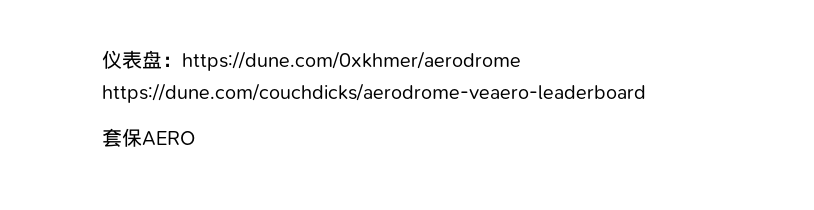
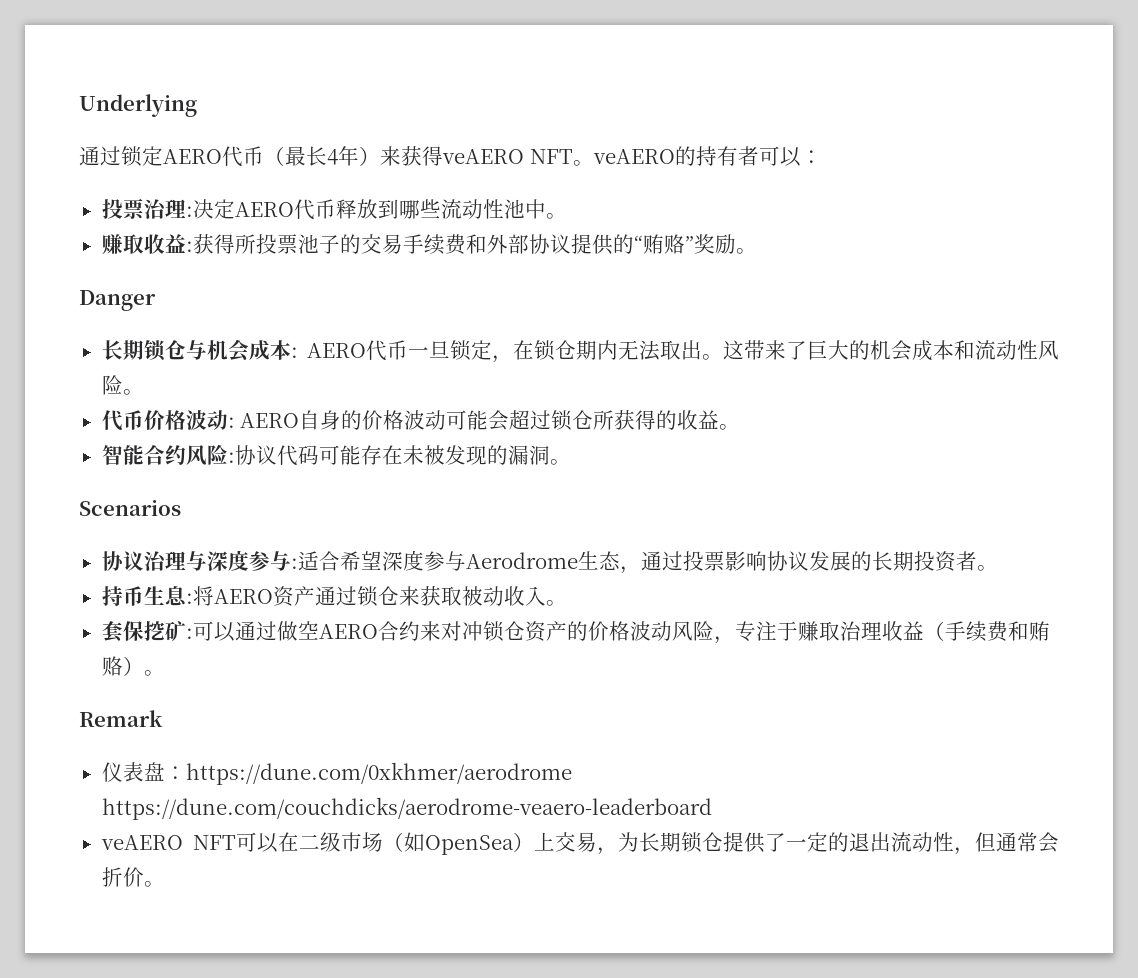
+ Underlying
+ 通过锁定AERO代币（最长4年）来获得veAERO NFT。veAERO的持有者可以：
+ 投票治理:决定AERO代币释放到哪些流动性池中。
+ 赚取收益:获得所投票池子的交易手续费和外部协议提供的“贿赂”奖励。
+ Danger
+ 长期锁仓与机会成本: AERO代币一旦锁定，在锁仓期内无法取出。这带来了巨大的机会成本和流动性风险。
+ 代币价格波动: AERO自身的价格波动可能会超过锁仓所获得的收益。
+ 智能合约风险:协议代码可能存在未被发现的漏洞。
+ Scenarios
+ 协议治理与深度参与:适合希望深度参与Aerodrome生态，通过投票影响协议发展的长期投资者。
+ 持币生息:将AERO资产通过锁仓来获取被动收入。
+ 套保挖矿:可以通过做空AERO合约来对冲锁仓资产的价格波动风险，专注于赚取治理收益（手续费和贿赂）。
+ Remark
  仪表盘：https://dune.com/0xkhmer/aerodrome https://dune.com/couchdicks/aerodrome-veaero-leaderboard
- 套保AERO
+ veAERO NFT可以在二级市场（如OpenSea）上交易，为长期锁仓提供了一定的退出流动性，但通常会折价。

